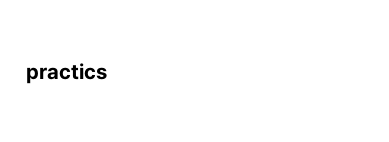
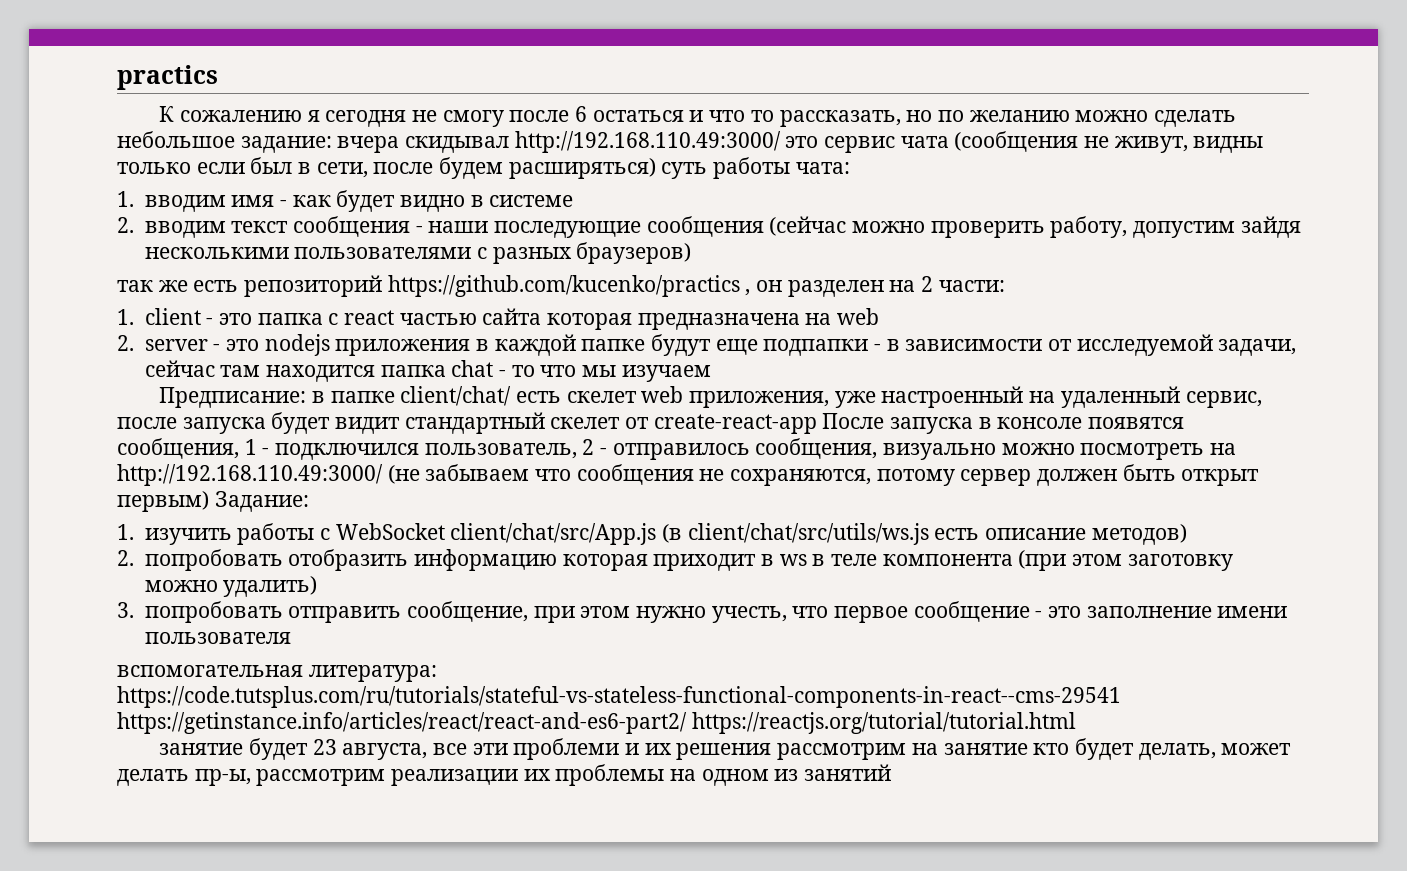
+ К сожалению я сегодня не смогу после 6 остаться и что то рассказать, но по желанию можно сделать небольшое задание: вчера скидывал http://192.168.110.49:3000/ это сервис чата (сообщения не живут, видны только если был в сети, после будем расширяться) суть работы чата:
+ 1. вводим имя - как будет видно в системе
+ 2. вводим текст сообщения - наши последующие сообщения (сейчас можно проверить работу, допустим зайдя несколькими пользователями с разных браузеров)
+ так же есть репозиторий https://github.com/kucenko/practics , он разделен на 2 части:
+ 1. client - это папка с react частью сайта которая предназначена на web
+ 2. server - это nodejs приложения в каждой папке будут еще подпапки - в зависимости от исследуемой задачи, сейчас там находится папка chat - то что мы изучаем
+ Предписание: в папке client/chat/ есть скелет web приложения, уже настроенный на удаленный сервис, после запуска будет видит стандартный скелет от create-react-app После запуска в консоле появятся сообщения, 1 - подключился пользователь, 2 - отправилось сообщения, визуально можно посмотреть на http://192.168.110.49:3000/ (не забываем что сообщения не сохраняются, потому сервер должен быть открыт первым) Задание:
+ 1. изучить работы с WebSocket client/chat/src/App.js (в client/chat/src/utils/ws.js есть описание методов)
+ 2. попробовать отобразить информацию которая приходит в ws в теле компонента (при этом заготовку можно удалить)
+ 3. попробовать отправить сообщение, при этом нужно учесть, что первое сообщение - это заполнение имени пользователя
+ вспомогательная литература: https://code.tutsplus.com/ru/tutorials/stateful-vs-stateless-functional-components-in-react--cms-29541 https://getinstance.info/articles/react/react-and-es6-part2/ https://reactjs.org/tutorial/tutorial.html
+ занятие будет 23 августа, все эти проблеми и их решения рассмотрим на занятие кто будет делать, может делать пр-ы, рассмотрим реализации их проблемы на одном из занятий

